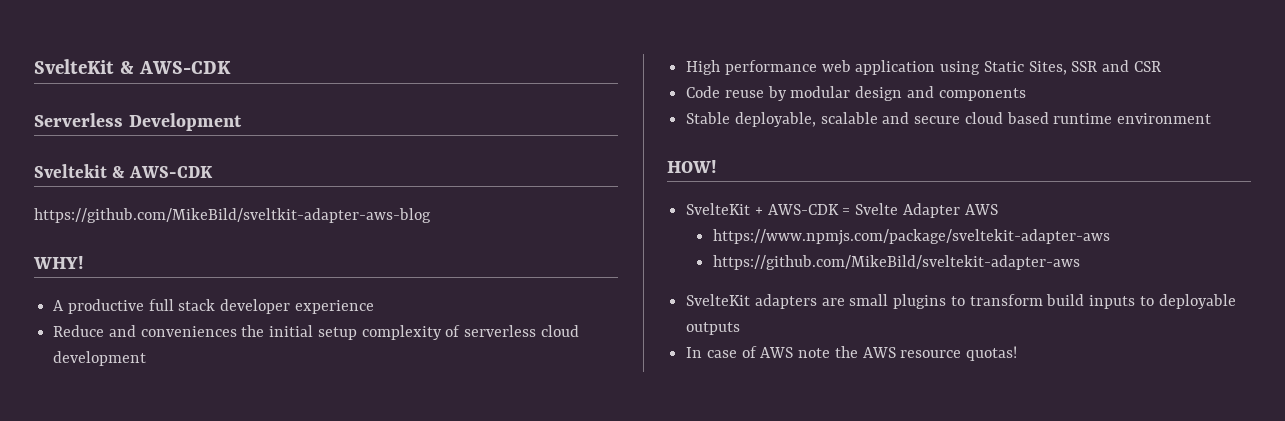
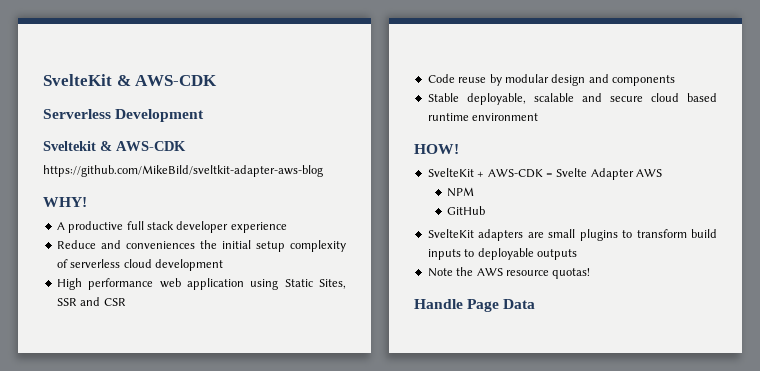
- https://www.npmjs.com/package/sveltekit-adapter-aws
- https://github.com/MikeBild/sveltekit-adapter-aws
+ NPM
+ GitHub
- In case of AWS note the AWS resource quotas!
+ Note the AWS resource quotas!
+ Handle Page Data

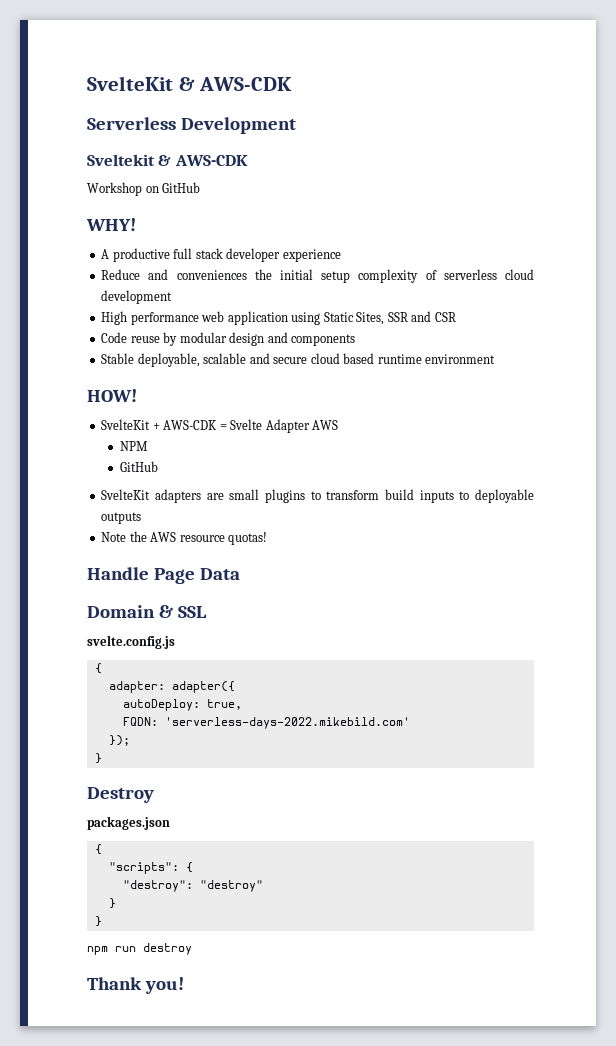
- https://github.com/MikeBild/sveltkit-adapter-aws-blog
+ Workshop on GitHub
+ Domain & SSL
+ svelte.config.js
+ {
+ adapter: adapter({
+ autoDeploy: true,
+ FQDN: 'serverless-days-2022.mikebild.com'
+ });
+ }
+ Destroy
+ packages.json
+ {
+ "scripts": {
+ "destroy": "destroy"
+ }
+ }
+ npm run destroy
+ Thank you!

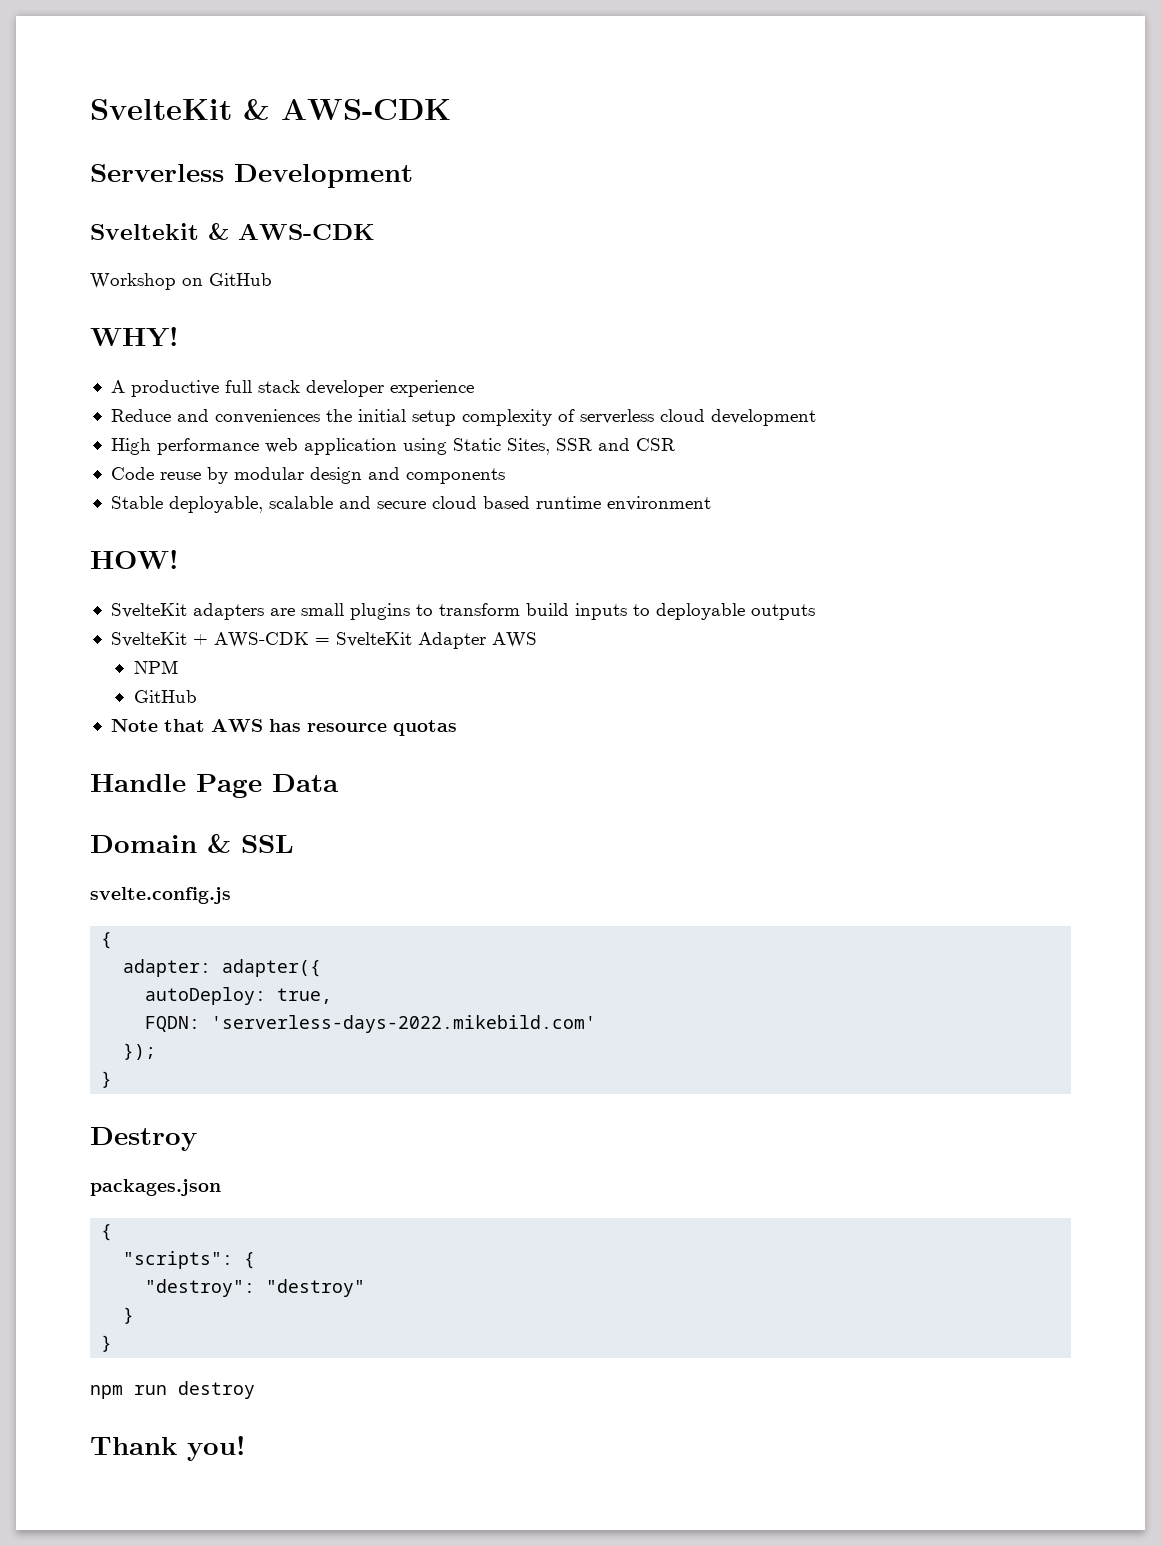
- SvelteKit + AWS-CDK = Svelte Adapter AWS
- NPM
- GitHub
- Note the AWS resource quotas!
+ SvelteKit + AWS-CDK = SvelteKit Adapter AWS
+ NPM
+ GitHub
+ Note that AWS has resource quotas

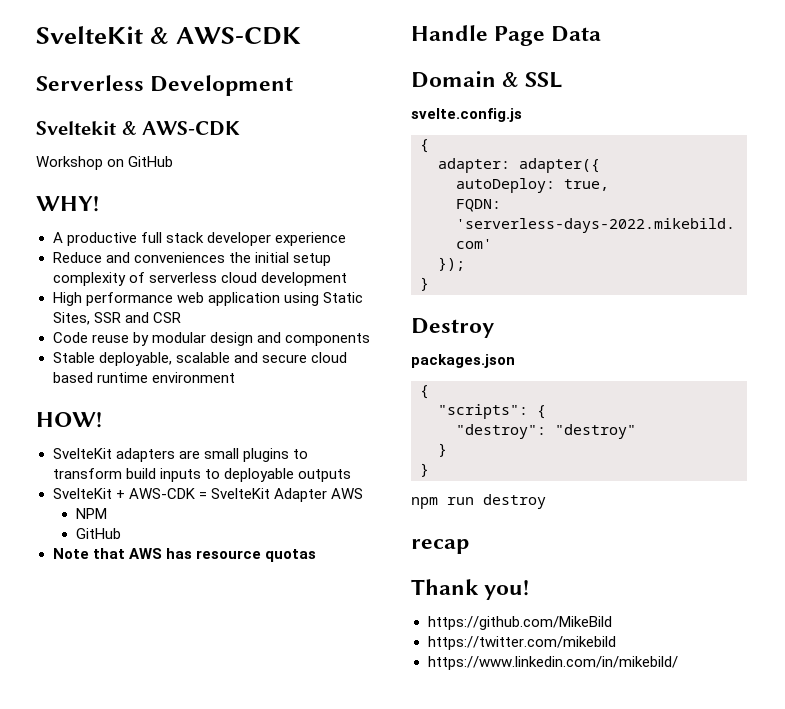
+ recap
+ https://github.com/MikeBild
+ https://twitter.com/mikebild
+ https://www.linkedin.com/in/mikebild/

